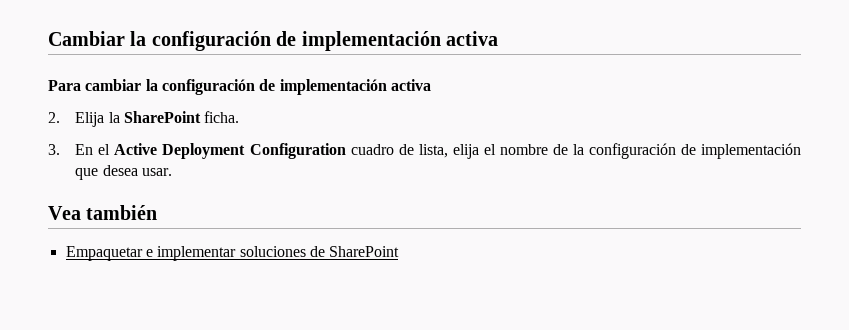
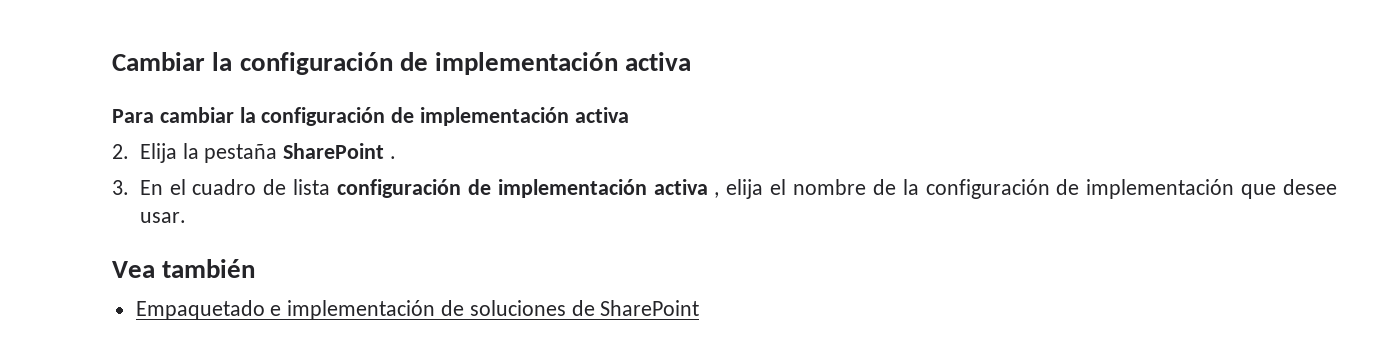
- 2. Elija la SharePoint ficha.
+ 2. Elija la pestaña SharePoint .
- 3. En el Active Deployment Configuration cuadro de lista, elija el nombre de la configuración de implementación que desea usar.
+ 3. En el cuadro de lista configuración de implementación activa , elija el nombre de la configuración de implementación que desee usar.
- Empaquetar e implementar soluciones de SharePoint
+ Empaquetado e implementación de soluciones de SharePoint

